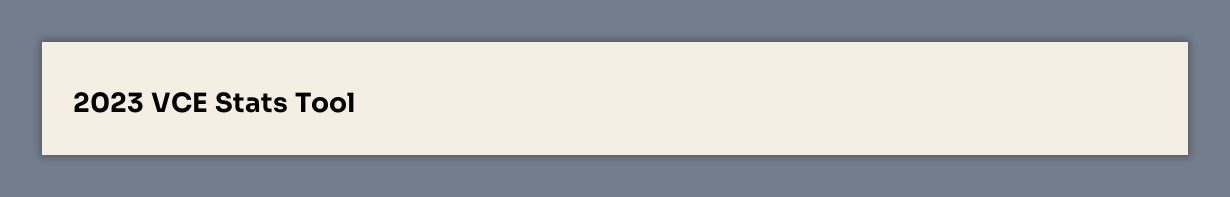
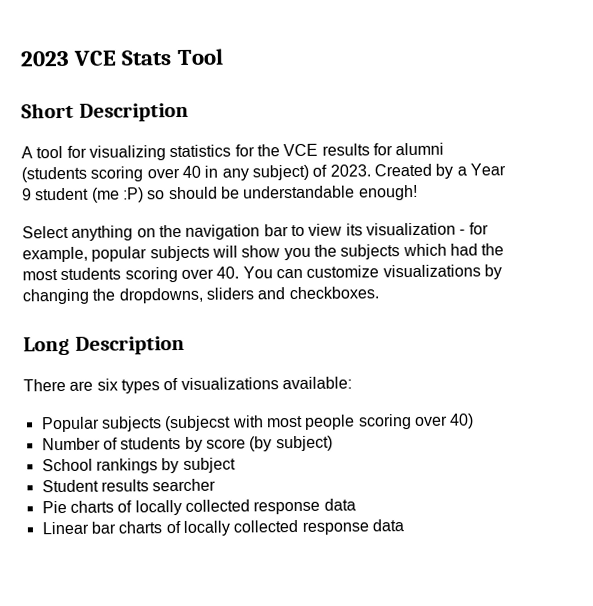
+ Short Description
+ A tool for visualizing statistics for the VCE results for alumni (students scoring over 40 in any subject) of 2023. Created by a Year 9 student (me :P) so should be understandable enough!
+ Select anything on the navigation bar to view its visualization - for example, popular subjects will show you the subjects which had the most students scoring over 40. You can customize visualizations by changing the dropdowns, sliders and checkboxes.
+ Long Description
+ There are six types of visualizations available:
+ Popular subjects (subjecst with most people scoring over 40)
+ Number of students by score (by subject)
+ School rankings by subject
+ Student results searcher
+ Pie charts of locally collected response data
+ Linear bar charts of locally collected response data

